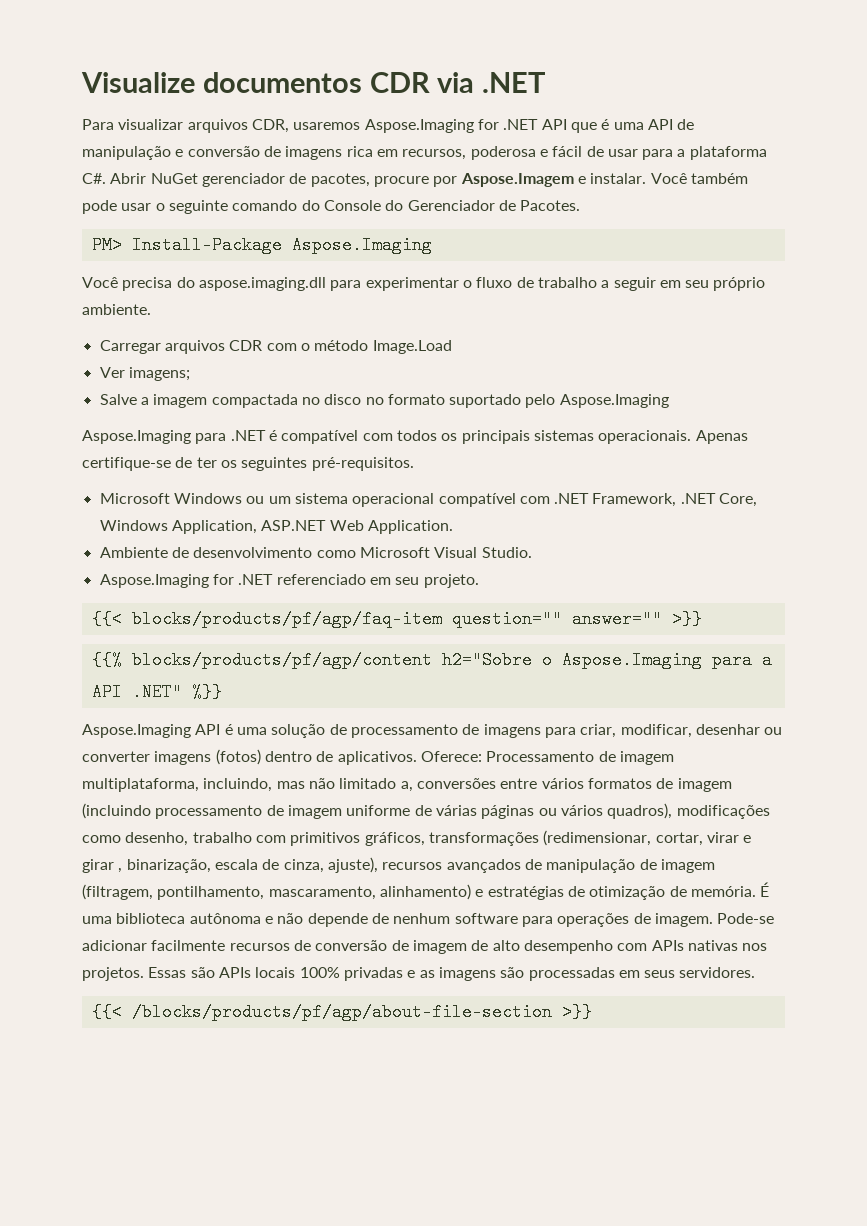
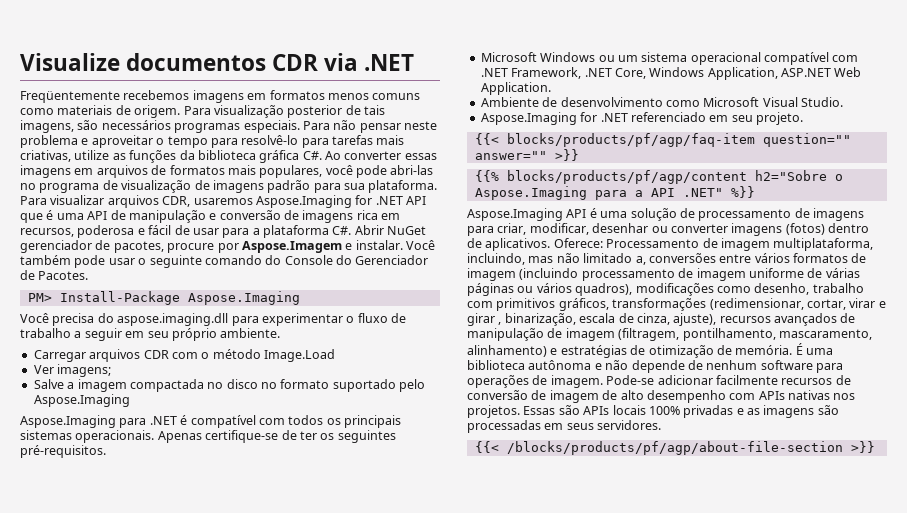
+ Freqüentemente recebemos imagens em formatos menos comuns como materiais de origem. Para visualização posterior de tais imagens, são necessários programas especiais. Para não pensar neste problema e aproveitar o tempo para resolvê-lo para tarefas mais criativas, utilize as funções da biblioteca gráfica C#. Ao converter essas imagens em arquivos de formatos mais populares, você pode abri-las no programa de visualização de imagens padrão para sua plataforma.

